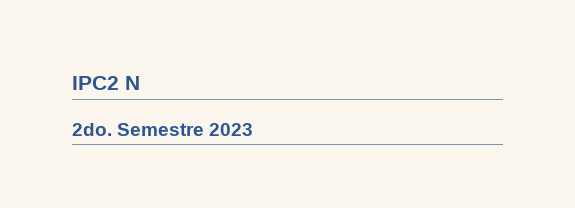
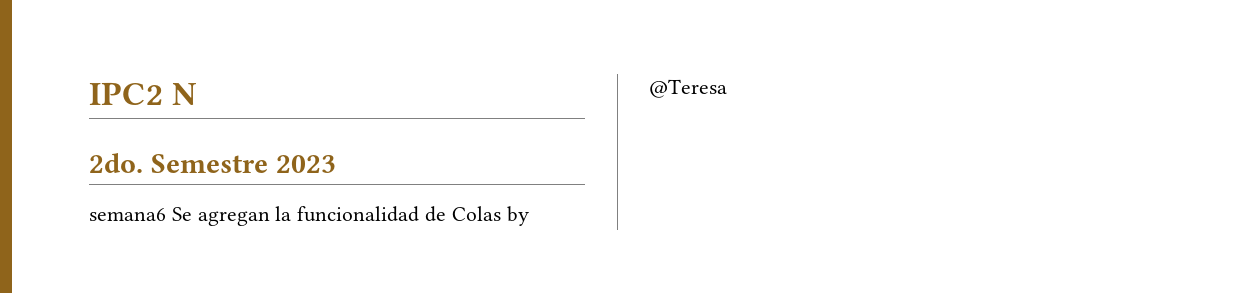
+ semana6 Se agregan la funcionalidad de Colas by @Teresa

